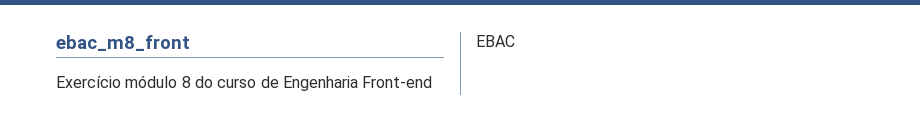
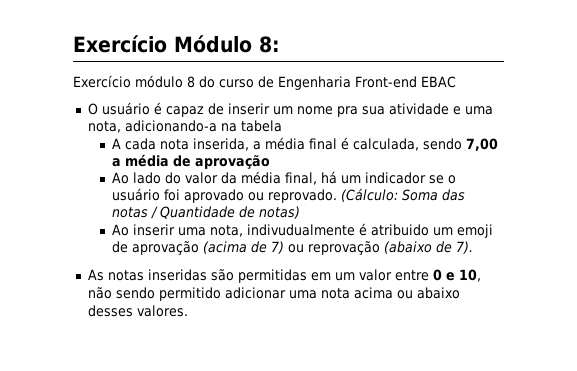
- ebac_m8_front
+ Exercício Módulo 8:
+ O usuário é capaz de inserir um nome pra sua atividade e uma nota, adicionando-a na tabela
+ A cada nota inserida, a média final é calculada, sendo 7,00 a média de aprovação
+ Ao lado do valor da média final, há um indicador se o usuário foi aprovado ou reprovado. (Cálculo: Soma das notas / Quantidade de notas)
+ Ao inserir uma nota, indivudualmente é atribuido um emoji de aprovação (acima de 7) ou reprovação (abaixo de 7).
+ As notas inseridas são permitidas em um valor entre 0 e 10, não sendo permitido adicionar uma nota acima ou abaixo desses valores.

